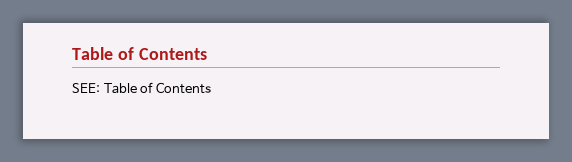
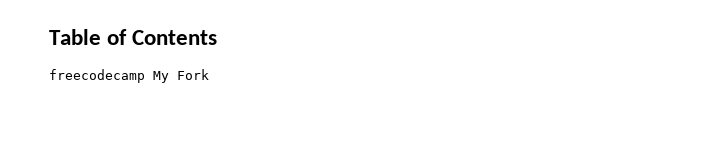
- SEE: Table of Contents
+ freecodecamp My Fork

